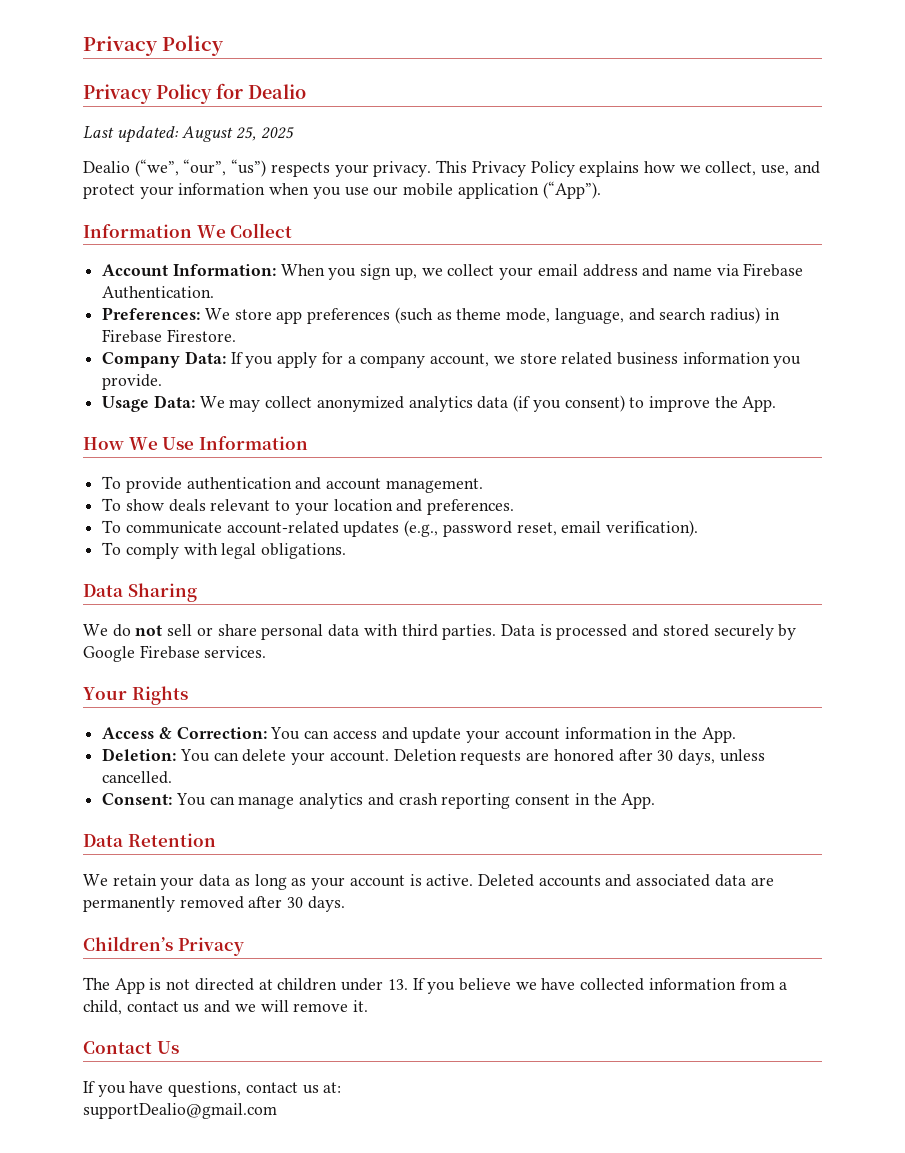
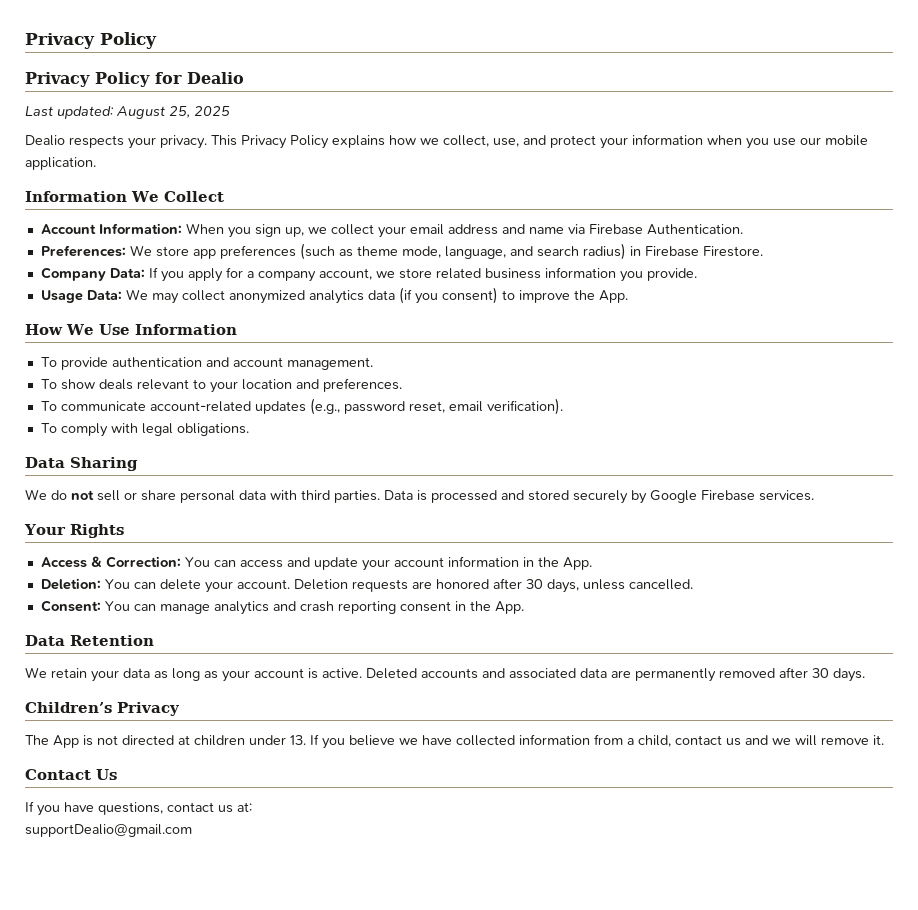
- Dealio (“we”, “our”, “us”) respects your privacy.
+ Dealio respects your privacy.
- This Privacy Policy explains how we collect, use, and protect your information when you use our mobile application (“App”).
+ This Privacy Policy explains how we collect, use, and protect your information when you use our mobile application.

